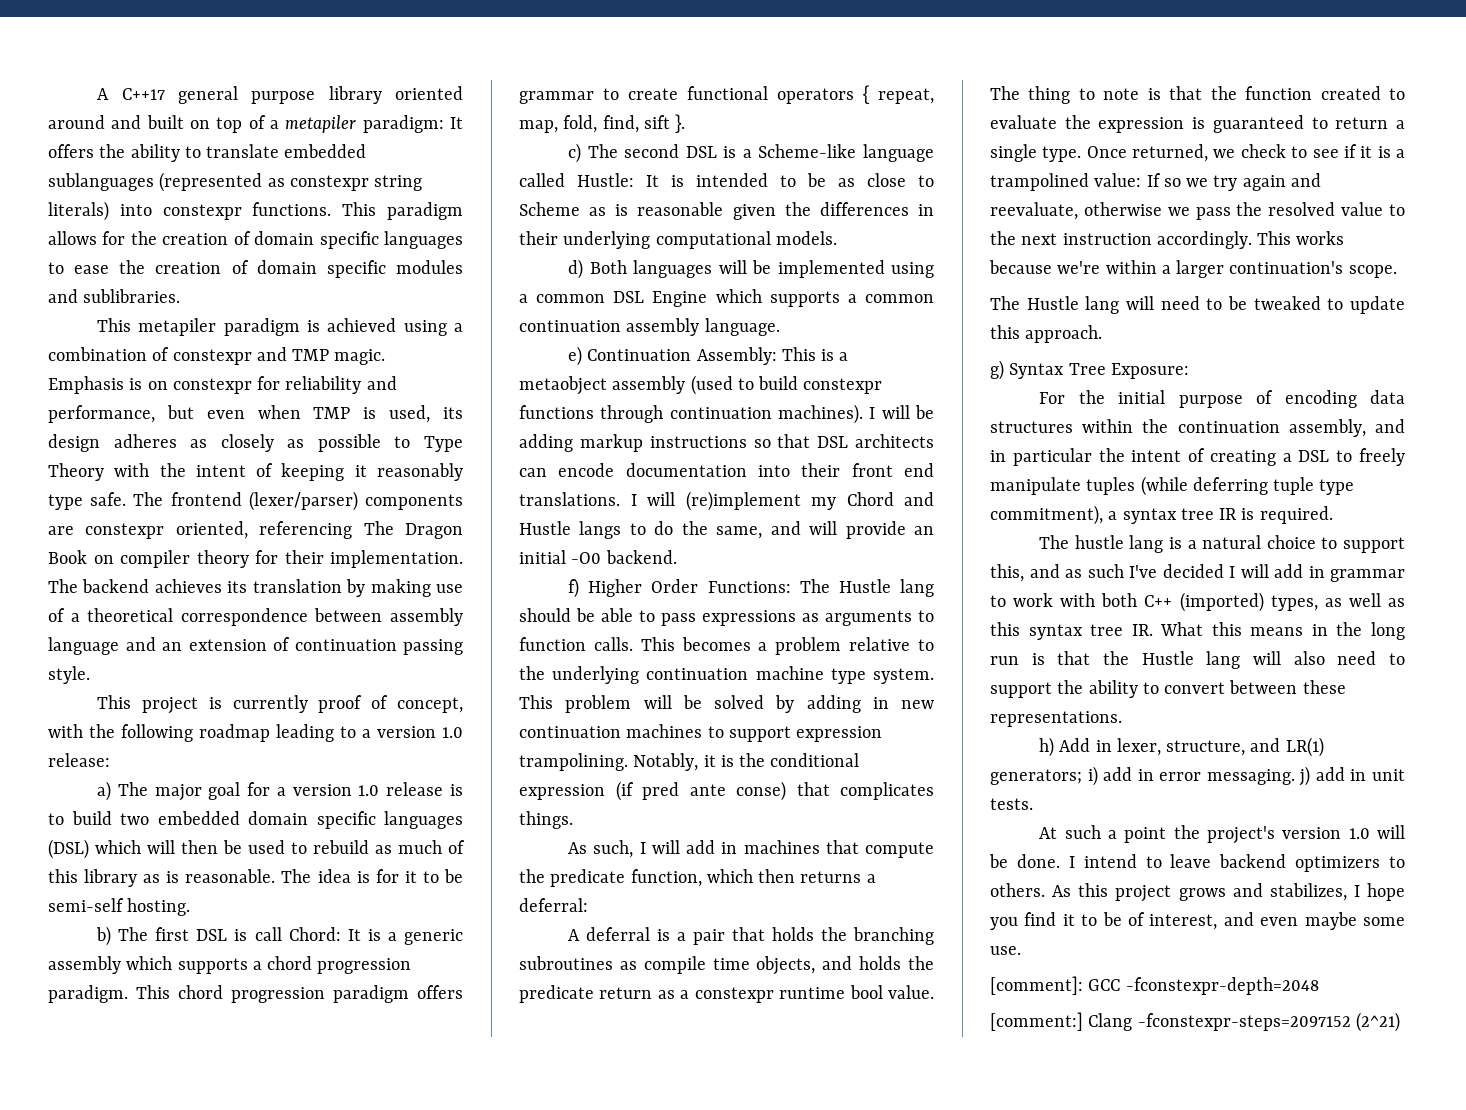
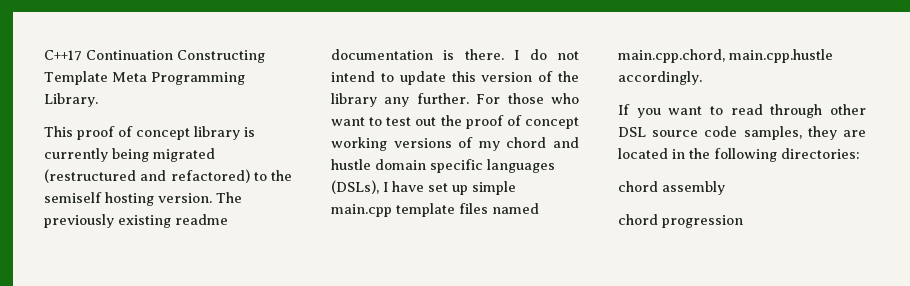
- A C++17 general purpose library oriented around and built on top of a metapiler paradigm: It offers the ability to translate embedded sublanguages (represented as constexpr string literals) into constexpr functions. This paradigm allows for the creation of domain specific languages to ease the creation of domain specific modules and sublibraries.
- This metapiler paradigm is achieved using a combination of constexpr and TMP magic. Emphasis is on constexpr for reliability and performance, but even when TMP is used, its design adheres as closely as possible to Type Theory with the intent of keeping it reasonably type safe. The frontend (lexer/parser) components are constexpr oriented, referencing The Dragon Book on compiler theory for their implementation. The backend achieves its translation by making use of a theoretical correspondence between assembly language and an extension of continuation passing style.
- This project is currently proof of concept, with the following roadmap leading to a version 1.0 release:
- a) The major goal for a version 1.0 release is to build two embedded domain specific languages (DSL) which will then be used to rebuild as much of this library as is reasonable. The idea is for it to be semi-self hosting.
- b) The first DSL is call Chord: It is a generic assembly which supports a chord progression paradigm. This chord progression paradigm offers grammar to create functional operators { repeat, map, fold, find, sift }.
- c) The second DSL is a Scheme-like language called Hustle: It is intended to be as close to Scheme as is reasonable given the differences in their underlying computational models.
- d) Both languages will be implemented using a common DSL Engine which supports a common continuation assembly language.
- e) Continuation Assembly: This is a metaobject assembly (used to build constexpr functions through continuation machines). I will be adding markup instructions so that DSL architects can encode documentation into their front end translations. I will (re)implement my Chord and Hustle langs to do the same, and will provide an initial -O0 backend.
- f) Higher Order Functions: The Hustle lang should be able to pass expressions as arguments to function calls. This becomes a problem relative to the underlying continuation machine type system. This problem will be solved by adding in new continuation machines to support expression trampolining. Notably, it is the conditional expression (if pred ante conse) that complicates things.
- As such, I will add in machines that compute the predicate function, which then returns a deferral:
- A deferral is a pair that holds the branching subroutines as compile time objects, and holds the predicate return as a constexpr runtime bool value. The thing to note is that the function created to evaluate the expression is guaranteed to return a single type. Once returned, we check to see if it is a trampolined value: If so we try again and reevaluate, otherwise we pass the resolved value to the next instruction accordingly. This works because we're within a larger continuation's scope.
- The Hustle lang will need to be tweaked to update this approach.
- g) Syntax Tree Exposure:
- For the initial purpose of encoding data structures within the continuation assembly, and in particular the intent of creating a DSL to freely manipulate tuples (while deferring tuple type commitment), a syntax tree IR is required.
- The hustle lang is a natural choice to support this, and as such I've decided I will add in grammar to work with both C++ (imported) types, as well as this syntax tree IR. What this means in the long run is that the Hustle lang will also need to support the ability to convert between these representations.
- h) Add in lexer, structure, and LR(1) generators; i) add in error messaging. j) add in unit tests.
- At such a point the project's version 1.0 will be done. I intend to leave backend optimizers to others. As this project grows and stabilizes, I hope you find it to be of interest, and even maybe some use.
- [comment]: GCC -fconstexpr-depth=2048
- [comment:] Clang -fconstexpr-steps=2097152 (2^21)
+ C++17 Continuation Constructing Template Meta Programming Library.
+ This proof of concept library is currently being migrated (restructured and refactored) to the semiself hosting version. The previously existing readme documentation is there. I do not intend to update this version of the library any further. For those who want to test out the proof of concept working versions of my chord and hustle domain specific languages (DSLs), I have set up simple main.cpp template files named main.cpp.chord, main.cpp.hustle accordingly.
+ If you want to read through other DSL source code samples, they are located in the following directories:
+ chord assembly
+ chord progression

